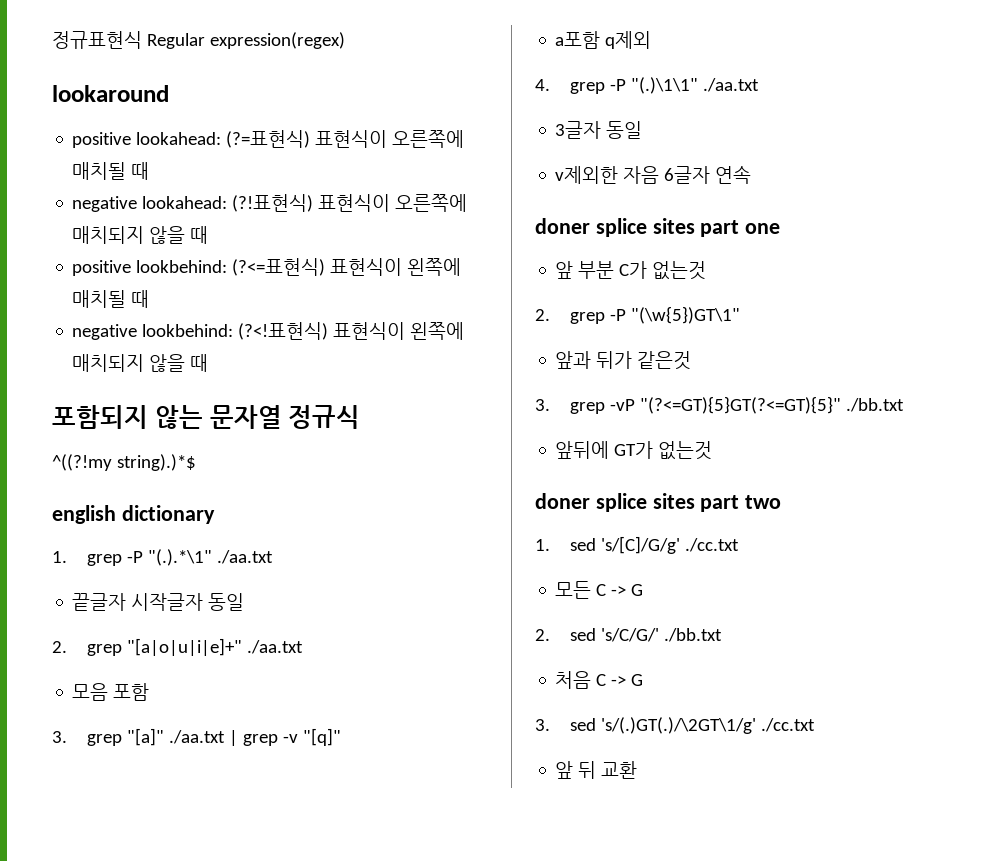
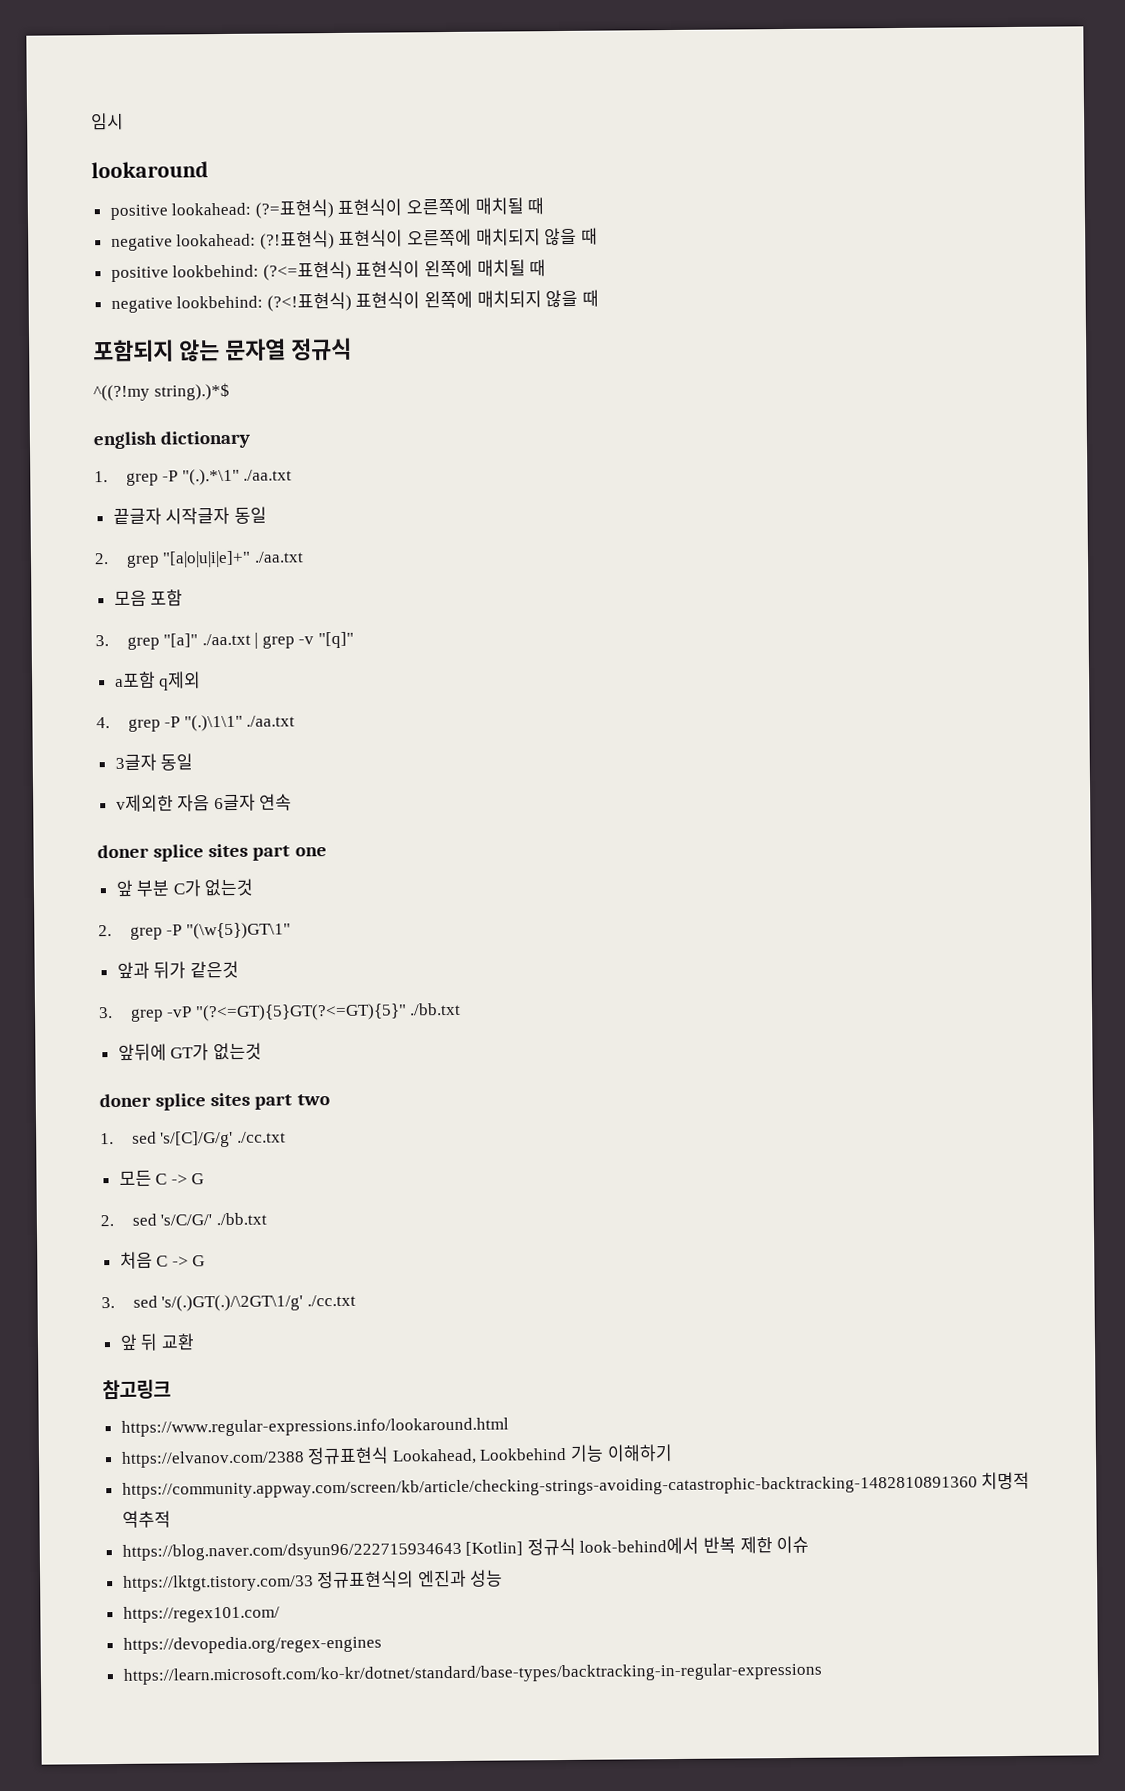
- 정규표현식 Regular expression(regex)
+ 임시
+ 참고링크
+ https://www.regular-expressions.info/lookaround.html
+ https://elvanov.com/2388 정규표현식 Lookahead, Lookbehind 기능 이해하기
+ https://community.appway.com/screen/kb/article/checking-strings-avoiding-catastrophic-backtracking-1482810891360 치명적 역추적
+ https://blog.naver.com/dsyun96/222715934643 [Kotlin] 정규식 look-behind에서 반복 제한 이슈
+ https://lktgt.tistory.com/33 정규표현식의 엔진과 성능
+ https://regex101.com/
+ https://devopedia.org/regex-engines
+ https://learn.microsoft.com/ko-kr/dotnet/standard/base-types/backtracking-in-regular-expressions

